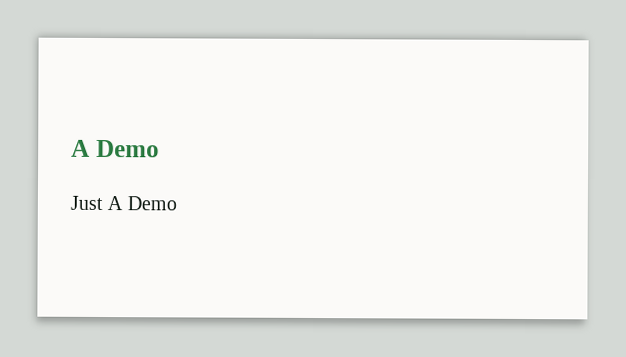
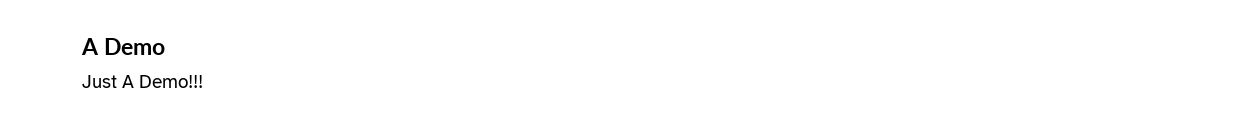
- Just A Demo
+ Just A Demo!!!

